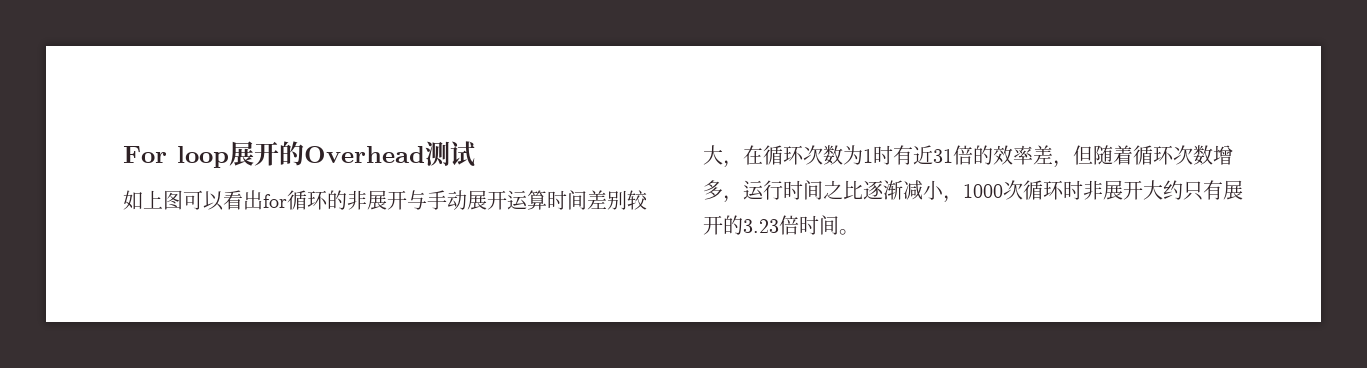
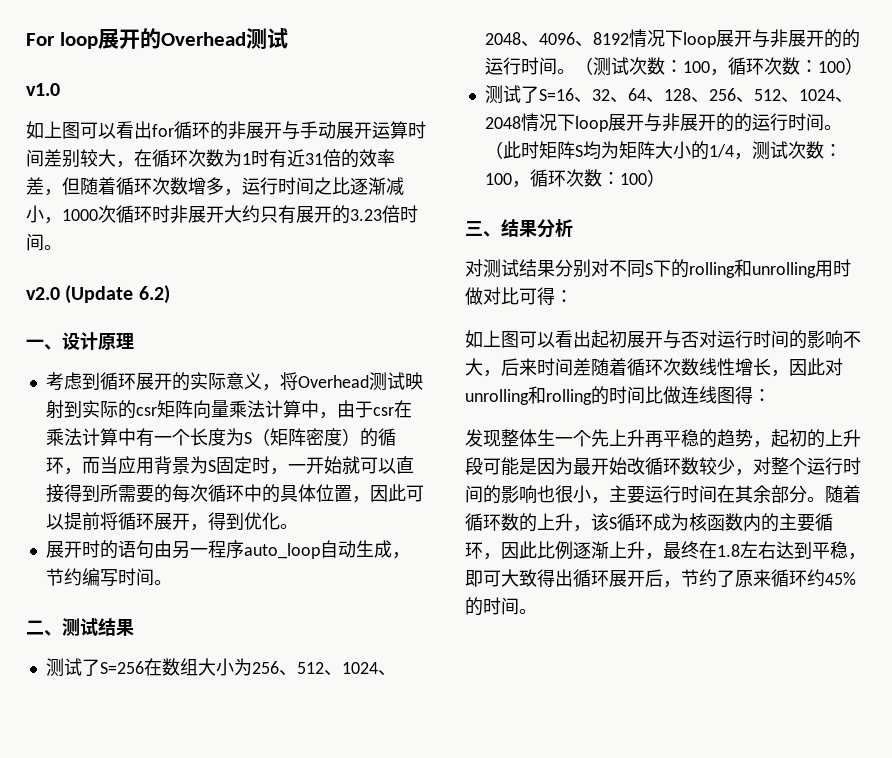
+ v1.0
+ v2.0 (Update 6.2)
+ 一、设计原理
+ 考虑到循环展开的实际意义，将Overhead测试映射到实际的csr矩阵向量乘法计算中，由于csr在乘法计算中有一个长度为S（矩阵密度）的循环，而当应用背景为S固定时，一开始就可以直接得到所需要的每次循环中的具体位置，因此可以提前将循环展开，得到优化。
+ 展开时的语句由另一程序auto_loop自动生成，节约编写时间。
+ 二、测试结果
+ 测试了S=256在数组大小为256、512、1024、2048、4096、8192情况下loop展开与非展开的的运行时间。（测试次数：100，循环次数：100）
+ 测试了S=16、32、64、128、256、512、1024、2048情况下loop展开与非展开的的运行时间。（此时矩阵S均为矩阵大小的1/4，测试次数：100，循环次数：100）
+ 三、结果分析
+ 对测试结果分别对不同S下的rolling和unrolling用时做对比可得：
+ 如上图可以看出起初展开与否对运行时间的影响不大，后来时间差随着循环次数线性增长，因此对unrolling和rolling的时间比做连线图得：
+ 发现整体生一个先上升再平稳的趋势，起初的上升段可能是因为最开始改循环数较少，对整个运行时间的影响也很小，主要运行时间在其余部分。随着循环数的上升，该S循环成为核函数内的主要循环，因此比例逐渐上升，最终在1.8左右达到平稳，即可大致得出循环展开后，节约了原来循环约45%的时间。

